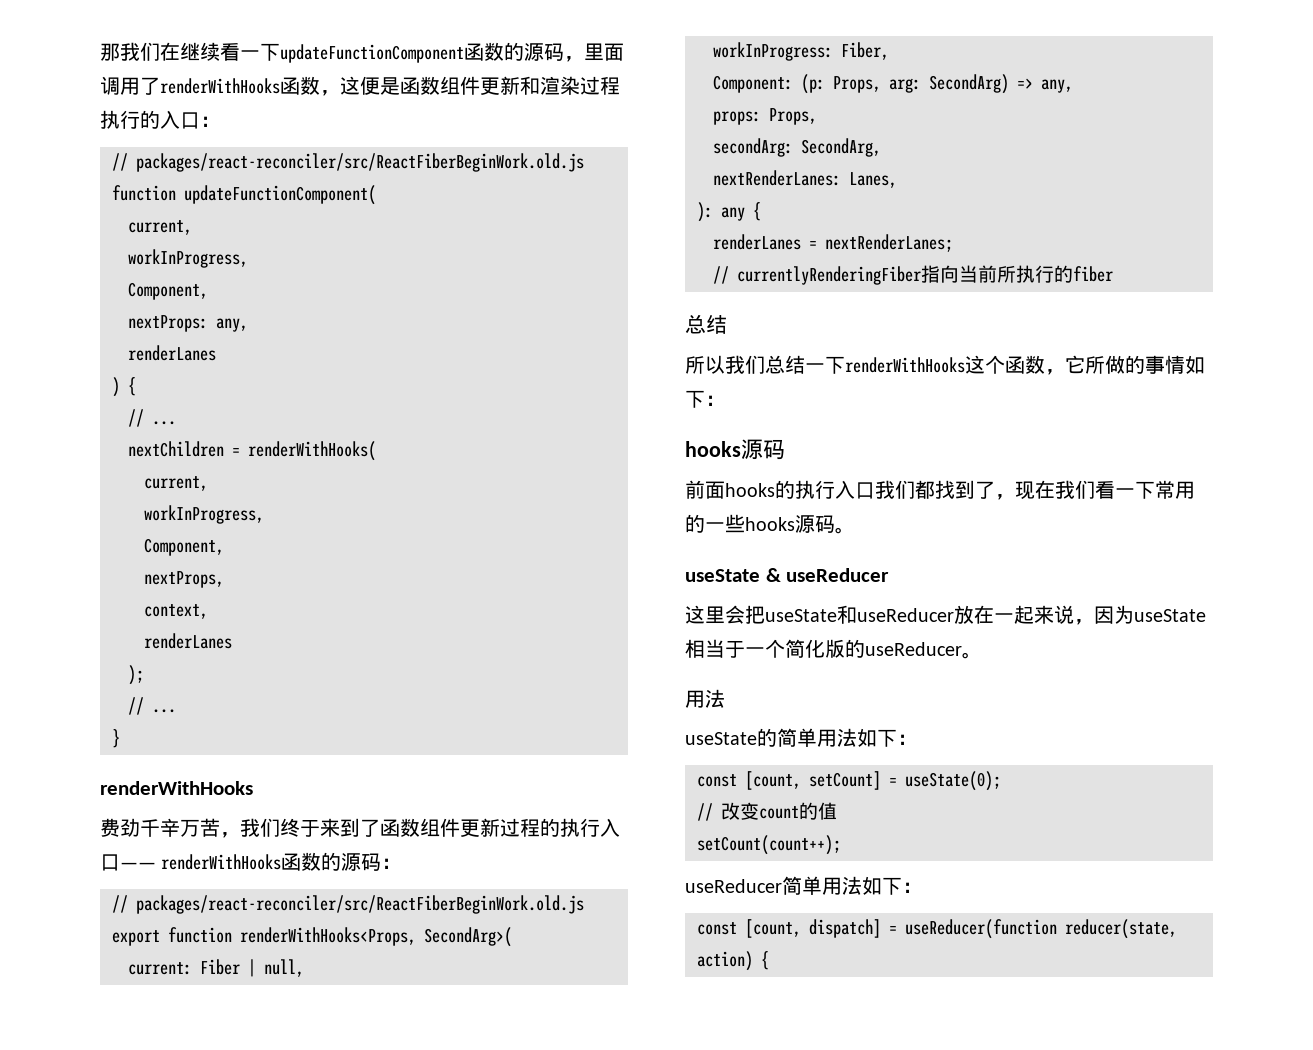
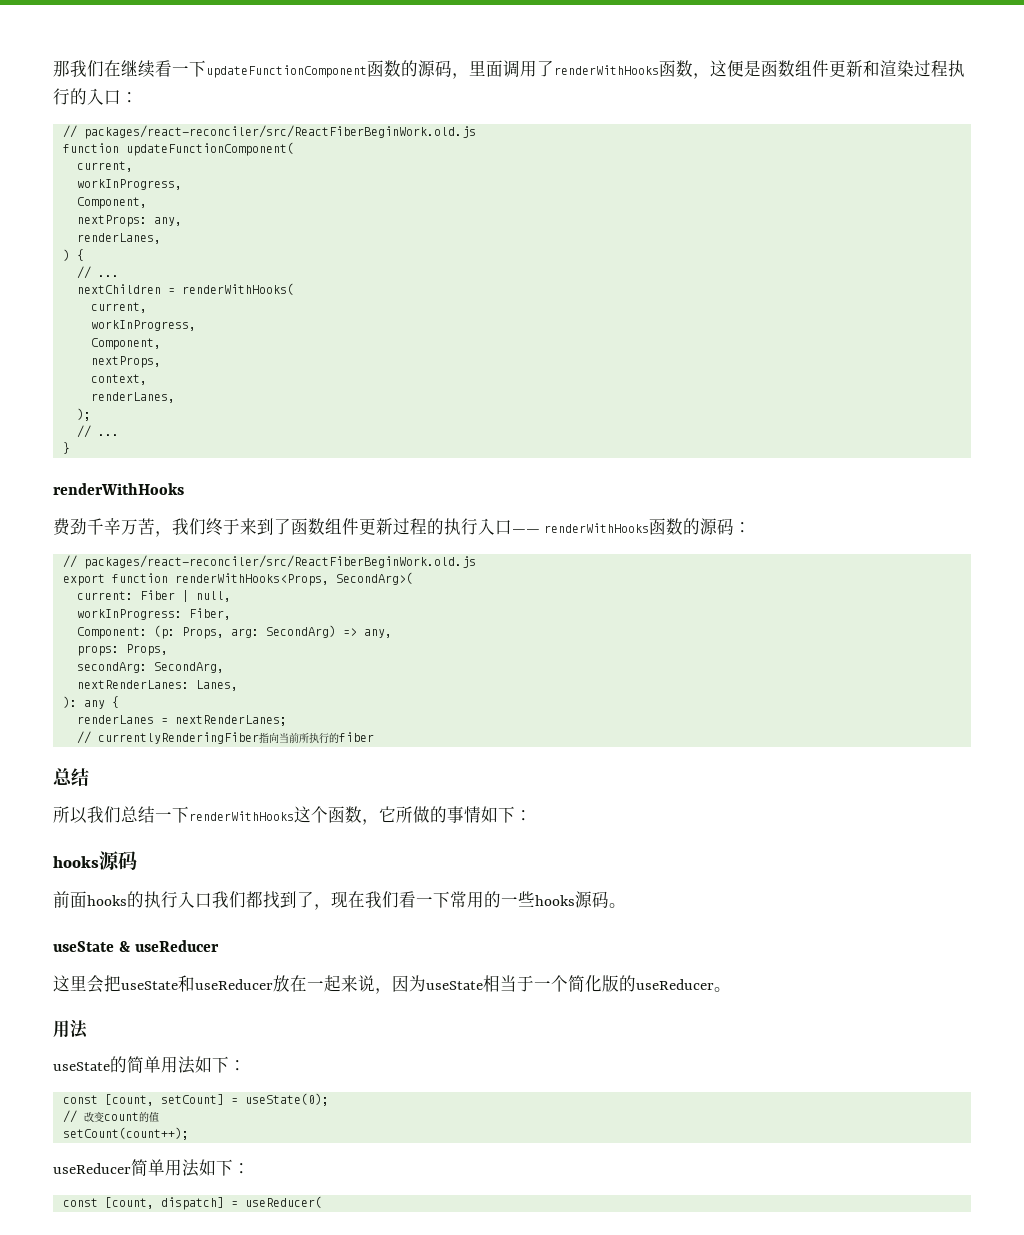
  nextProps: any,
- renderLanes
+ renderLanes,
  context,
- renderLanes
+ renderLanes,
- const [count, dispatch] = useReducer(function reducer(state, action) {
+ const [count, dispatch] = useReducer(

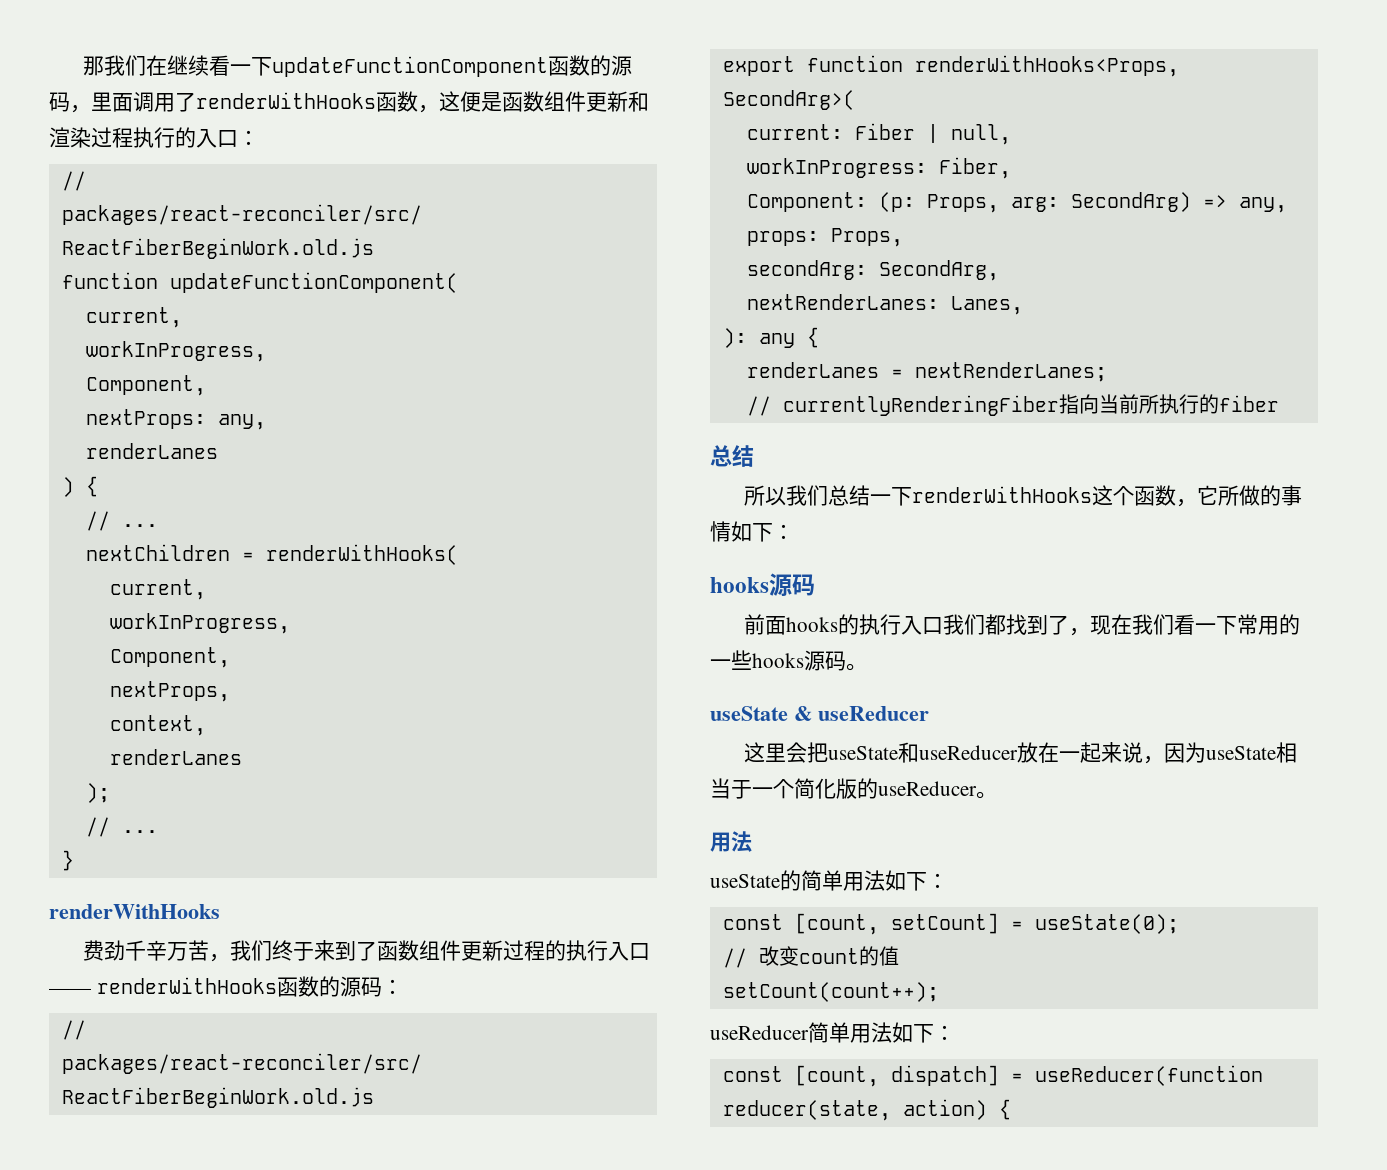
  nextProps: any,
- renderLanes,
+ renderLanes
  context,
- renderLanes,
+ renderLanes
- const [count, dispatch] = useReducer(
+ const [count, dispatch] = useReducer(function reducer(state, action) {

